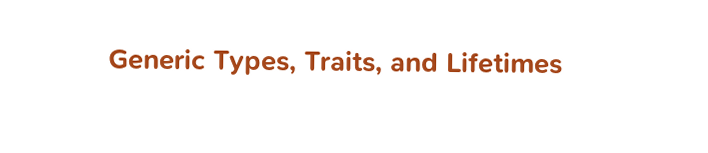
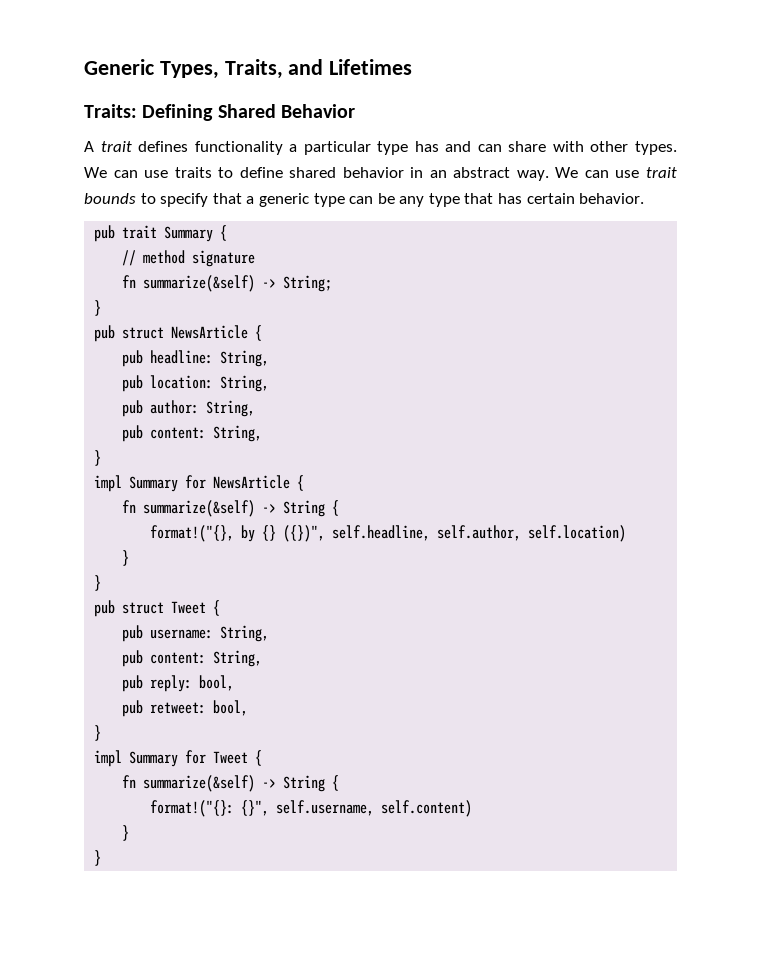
+ Traits: Defining Shared Behavior
+ A trait defines functionality a particular type has and can share with other types. We can use traits to define shared behavior in an abstract way. We can use trait bounds to specify that a generic type can be any type that has certain behavior.
+ pub trait Summary {
+ // method signature
+ fn summarize(&self) -> String;
+ }
+ pub struct NewsArticle {
+ pub headline: String,
+ pub location: String,
+ pub author: String,
+ pub content: String,
+ }
+ impl Summary for NewsArticle {
+ fn summarize(&self) -> String {
+ format!("{}, by {} ({})", self.headline, self.author, self.location)
+ }
+ }
+ pub struct Tweet {
+ pub username: String,
+ pub content: String,
+ pub reply: bool,
+ pub retweet: bool,
+ }
+ impl Summary for Tweet {
+ fn summarize(&self) -> String {
+ format!("{}: {}", self.username, self.content)
+ }
+ }

